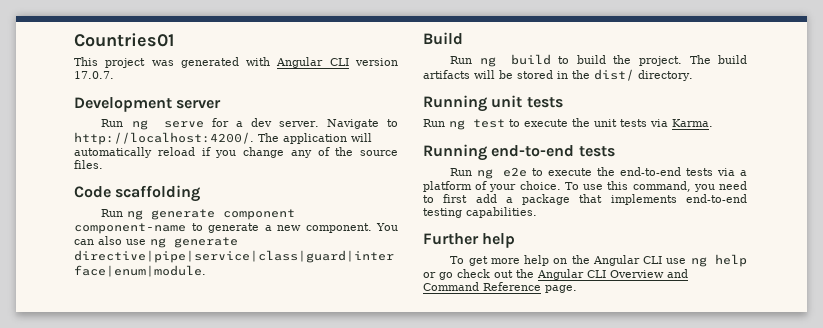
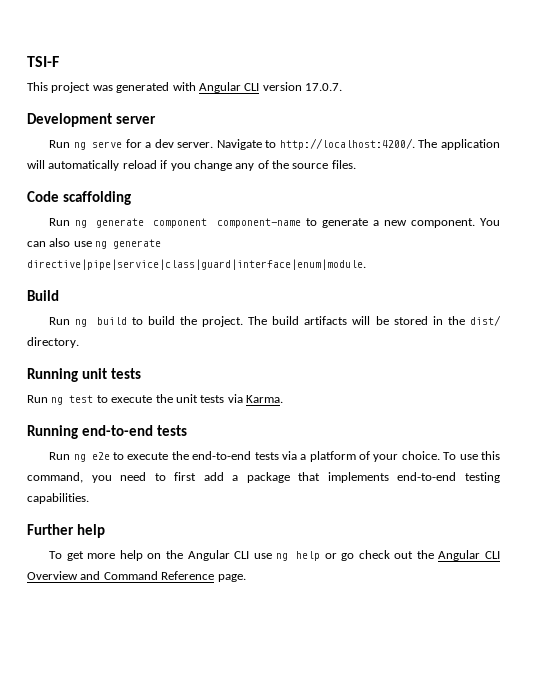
- Countries01
+ TSI-F

